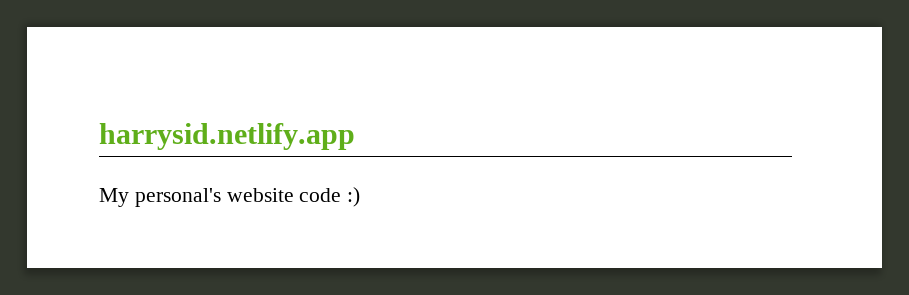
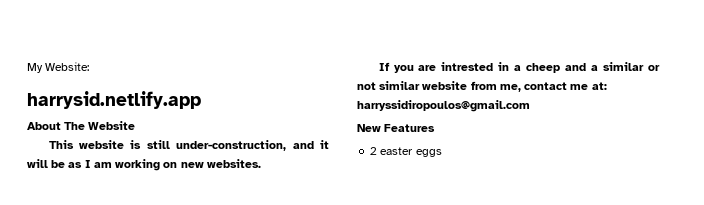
+ My Website:
- My personal's website code :)
+ About The Website
+ This website is still under-construction, and it will be as I am working on new websites.
+ If you are intrested in a cheep and a similar or not similar website from me, contact me at: harryssidiropoulos@gmail.com
+ New Features
+ 2 easter eggs

